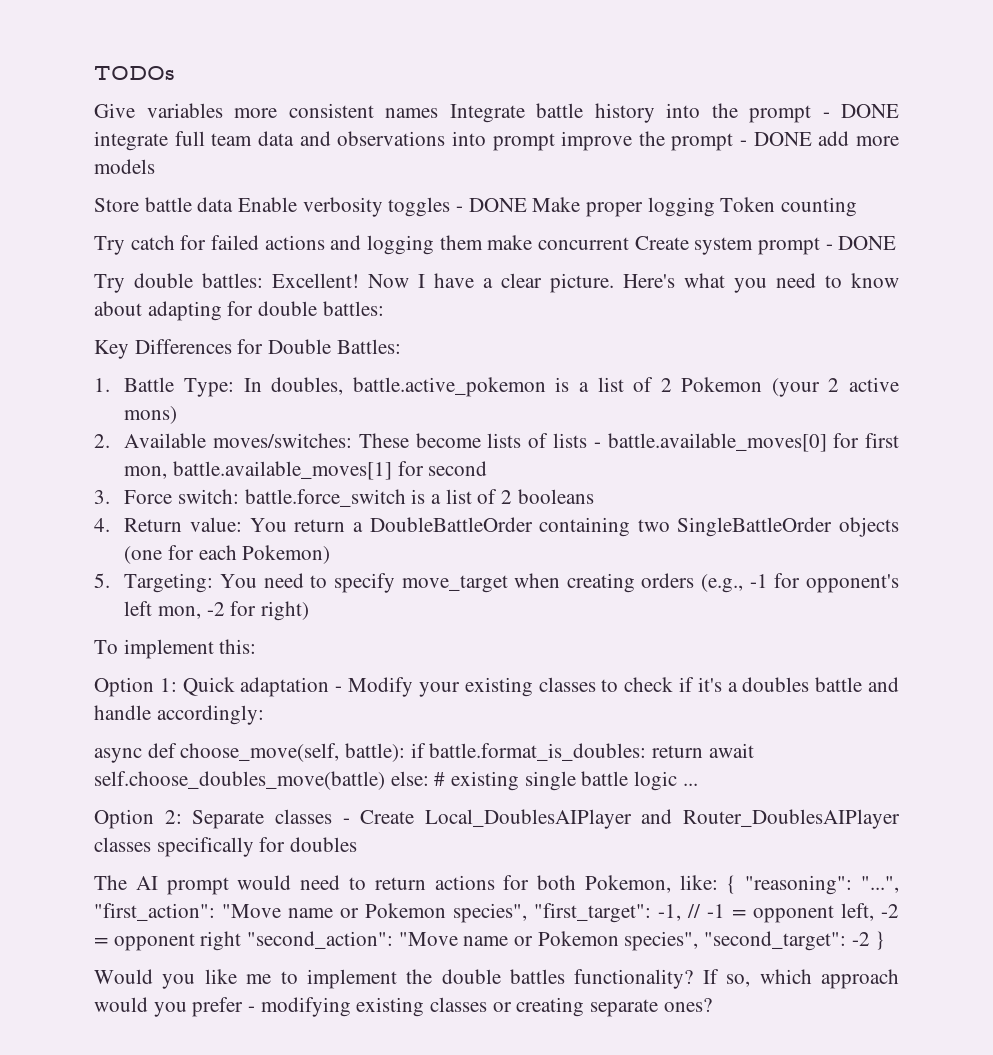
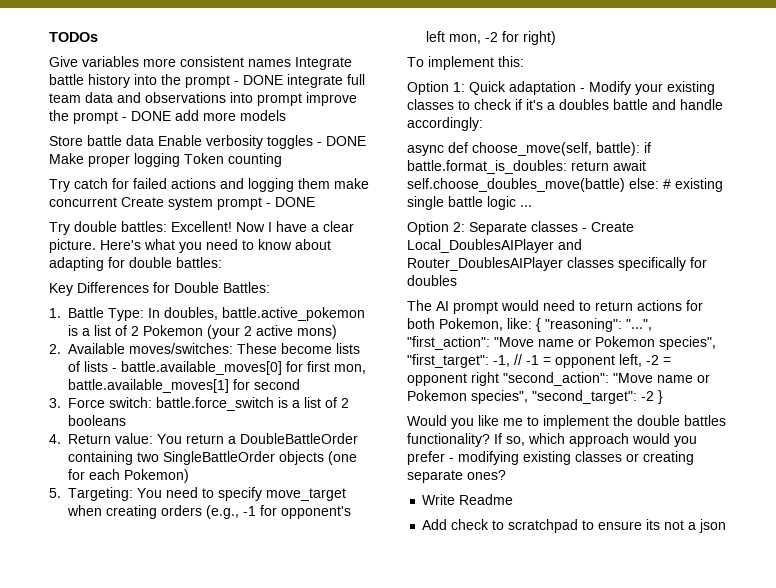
+ Write Readme
+ Add check to scratchpad to ensure its not a json

